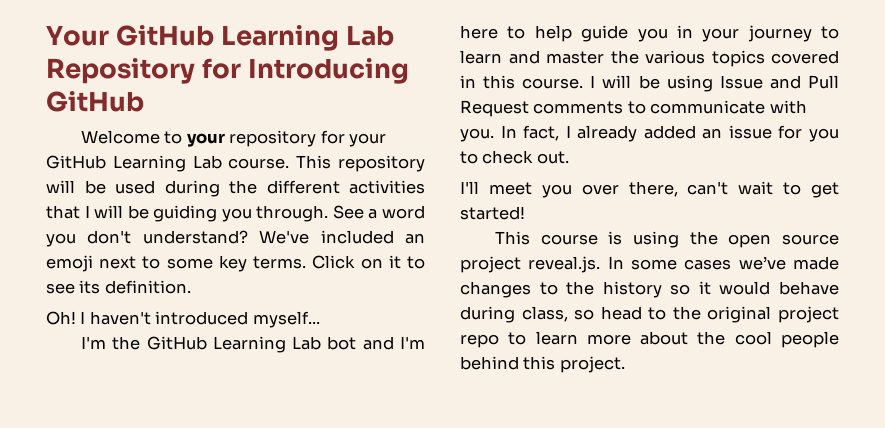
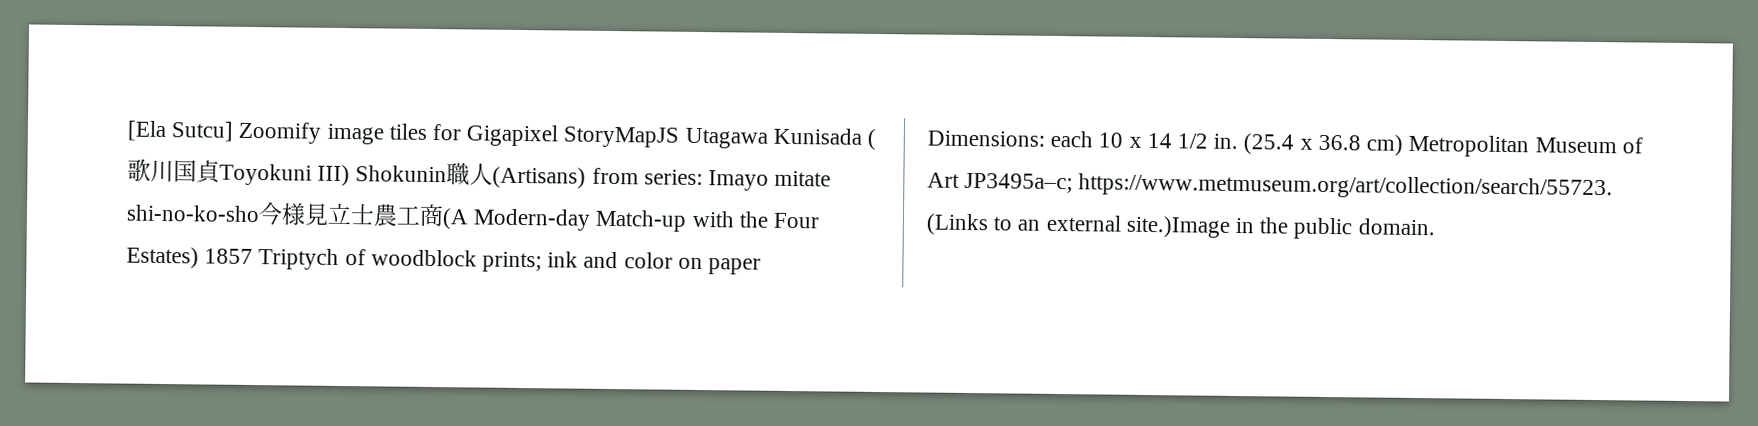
- Your GitHub Learning Lab Repository for Introducing GitHub
- Welcome to your repository for your GitHub Learning Lab course. This repository will be used during the different activities that I will be guiding you through. See a word you don't understand? We've included an emoji next to some key terms. Click on it to see its definition.
- Oh! I haven't introduced myself...
- I'm the GitHub Learning Lab bot and I'm here to help guide you in your journey to learn and master the various topics covered in this course. I will be using Issue and Pull Request comments to communicate with you. In fact, I already added an issue for you to check out.
- I'll meet you over there, can't wait to get started!
- This course is using the open source project reveal.js. In some cases we’ve made changes to the history so it would behave during class, so head to the original project repo to learn more about the cool people behind this project.
+ [Ela Sutcu] Zoomify image tiles for Gigapixel StoryMapJS Utagawa Kunisada (歌川国貞Toyokuni III) Shokunin職人(Artisans) from series: Imayo mitate shi-no-ko-sho今様見立士農工商(A Modern-day Match-up with the Four Estates) 1857 Triptych of woodblock prints; ink and color on paper Dimensions: each 10 x 14 1/2 in. (25.4 x 36.8 cm) Metropolitan Museum of Art JP3495a–c; https://www.metmuseum.org/art/collection/search/55723. (Links to an external site.)Image in the public domain.

